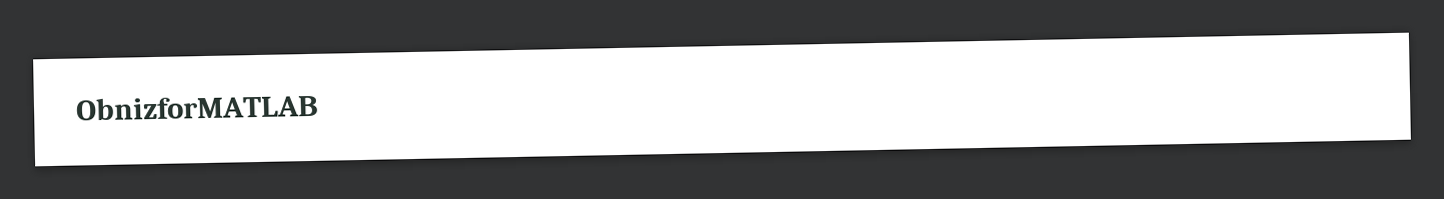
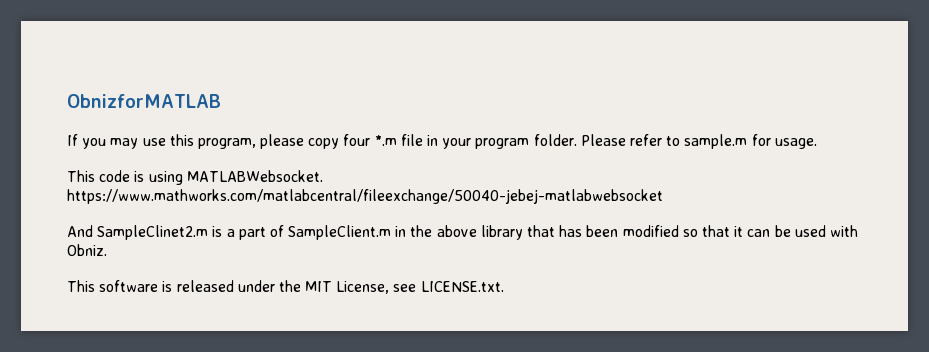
+ If you may use this program, please copy four *.m file in your program folder. Please refer to sample.m for usage.
+ This code is using MATLABWebsocket. https://www.mathworks.com/matlabcentral/fileexchange/50040-jebej-matlabwebsocket
+ And SampleClinet2.m is a part of SampleClient.m in the above library that has been modified so that it can be used with Obniz.
+ This software is released under the MIT License, see LICENSE.txt.

